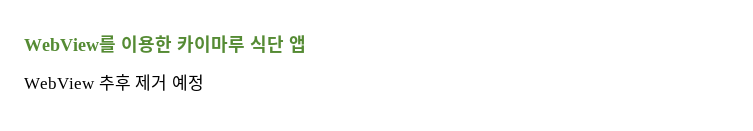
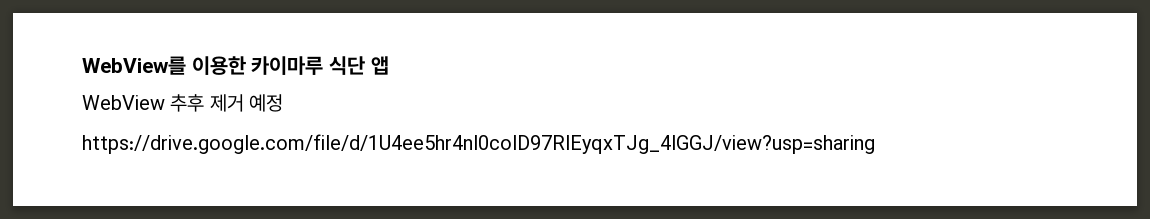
+ https://drive.google.com/file/d/1U4ee5hr4nl0colD97RlEyqxTJg_4lGGJ/view?usp=sharing

